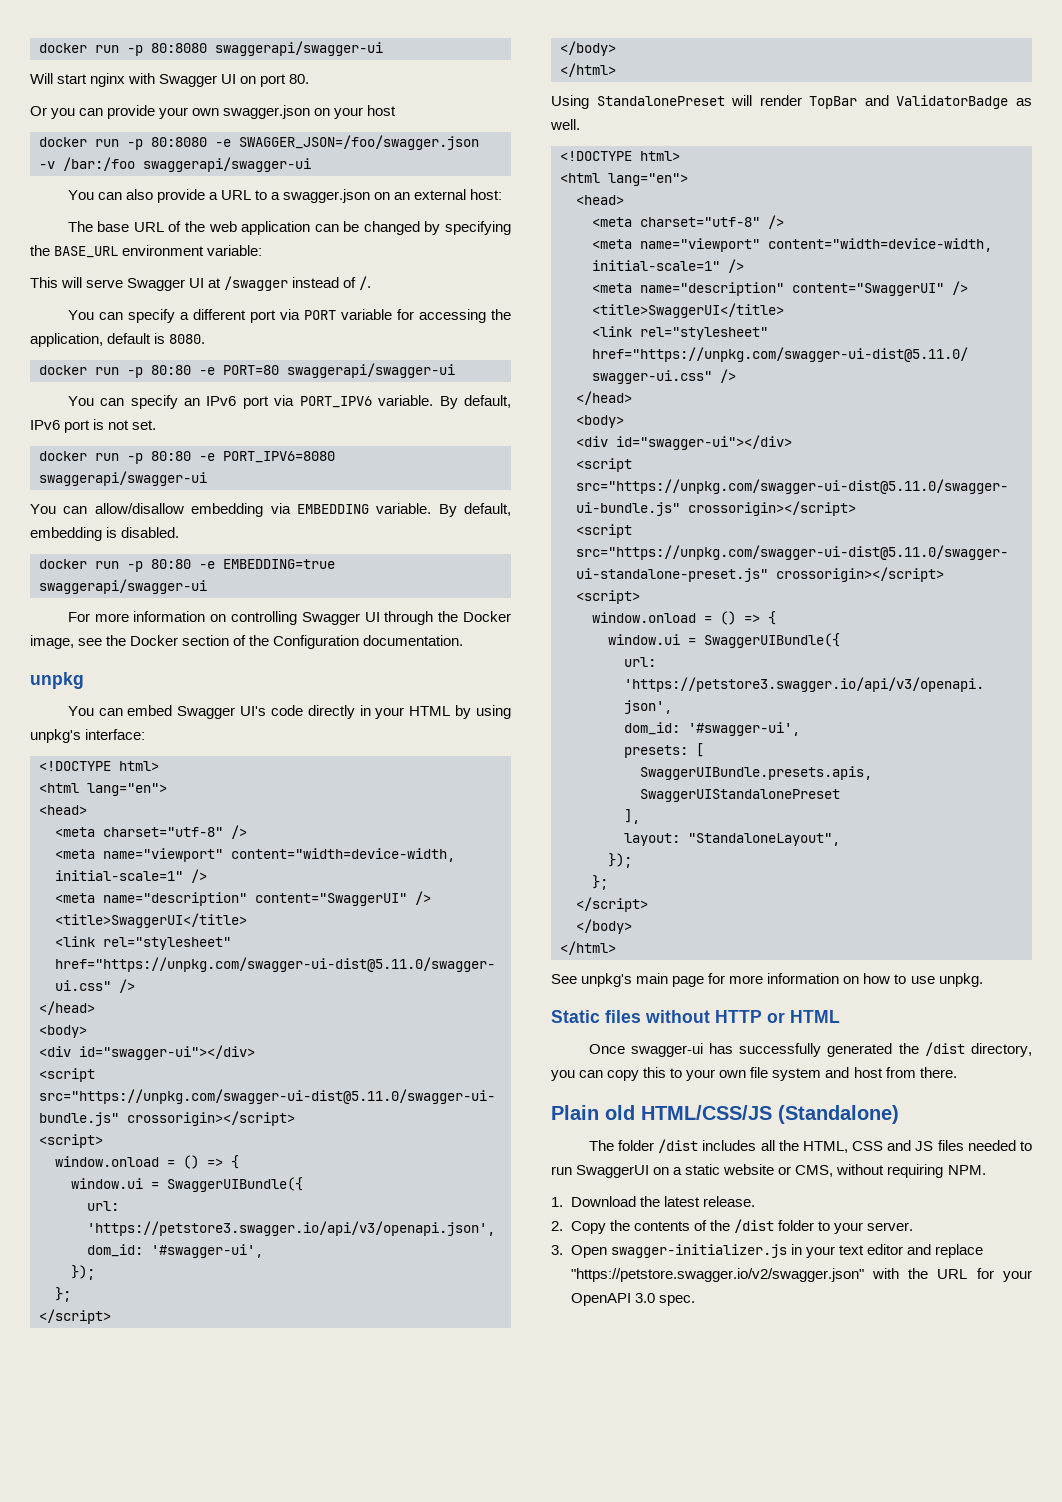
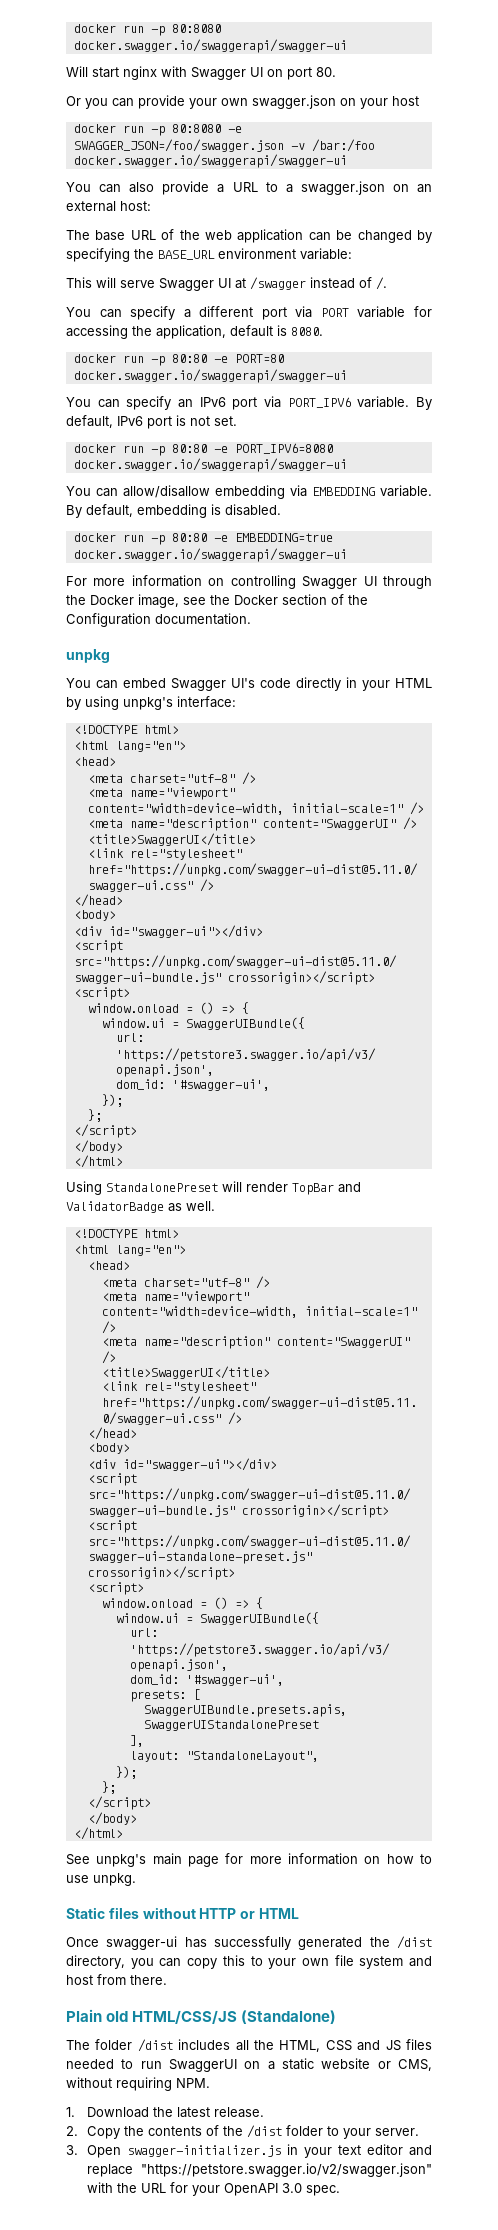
- docker run -p 80:8080 swaggerapi/swagger-ui
+ docker run -p 80:8080 docker.swagger.io/swaggerapi/swagger-ui
- docker run -p 80:8080 -e SWAGGER_JSON=/foo/swagger.json -v /bar:/foo swaggerapi/swagger-ui
+ docker run -p 80:8080 -e SWAGGER_JSON=/foo/swagger.json -v /bar:/foo docker.swagger.io/swaggerapi/swagger-ui
- docker run -p 80:80 -e PORT=80 swaggerapi/swagger-ui
+ docker run -p 80:80 -e PORT=80 docker.swagger.io/swaggerapi/swagger-ui
- docker run -p 80:80 -e PORT_IPV6=8080 swaggerapi/swagger-ui
+ docker run -p 80:80 -e PORT_IPV6=8080 docker.swagger.io/swaggerapi/swagger-ui
- docker run -p 80:80 -e EMBEDDING=true swaggerapi/swagger-ui
+ docker run -p 80:80 -e EMBEDDING=true docker.swagger.io/swaggerapi/swagger-ui

